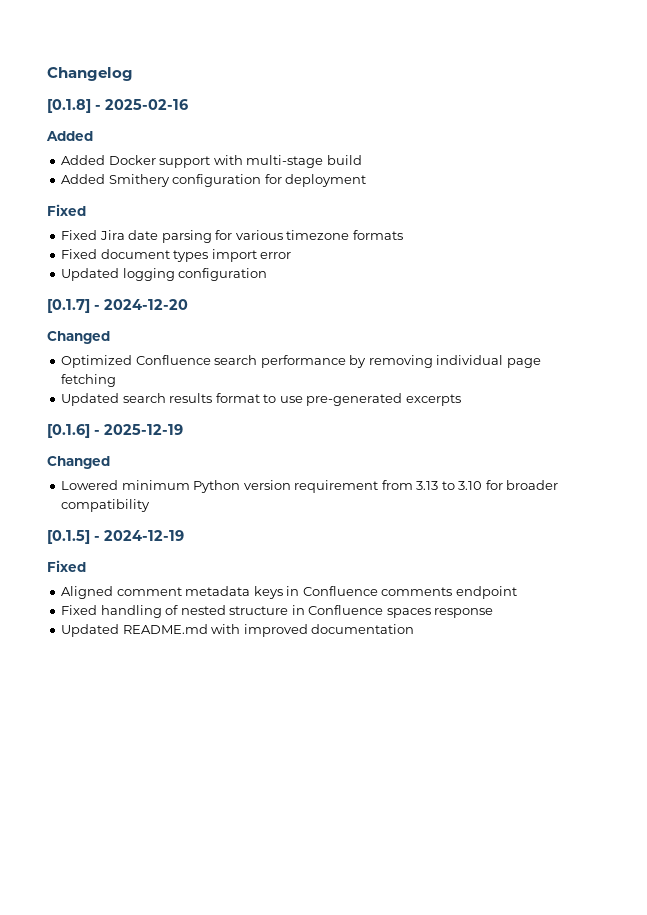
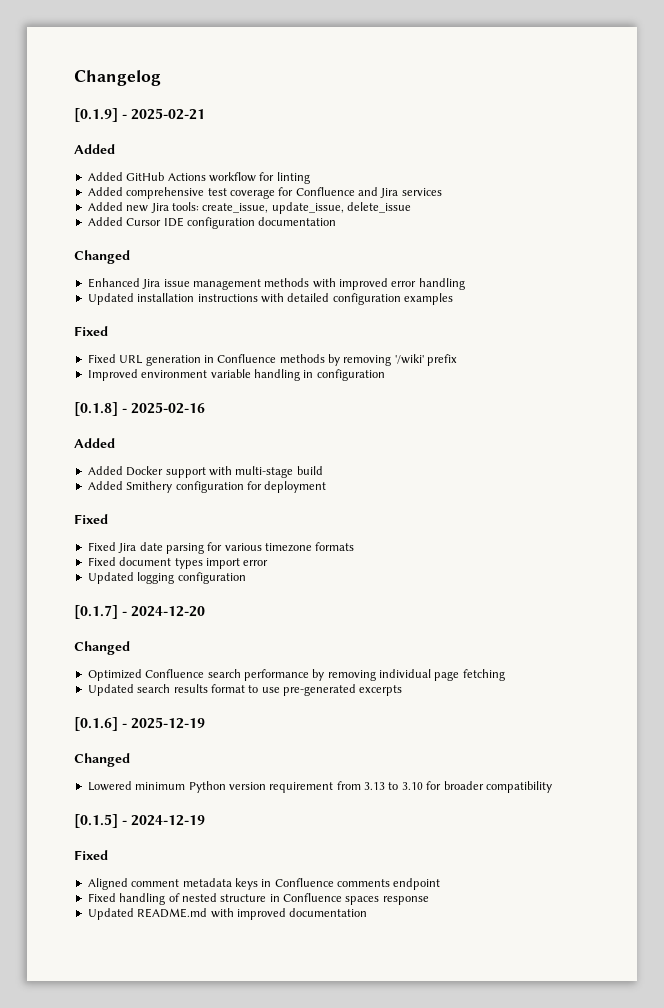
+ [0.1.9] - 2025-02-21
+ Added
+ Added GitHub Actions workflow for linting
+ Added comprehensive test coverage for Confluence and Jira services
+ Added new Jira tools: create_issue, update_issue, delete_issue
+ Added Cursor IDE configuration documentation
+ Changed
+ Enhanced Jira issue management methods with improved error handling
+ Updated installation instructions with detailed configuration examples
+ Fixed
+ Fixed URL generation in Confluence methods by removing '/wiki' prefix
+ Improved environment variable handling in configuration

